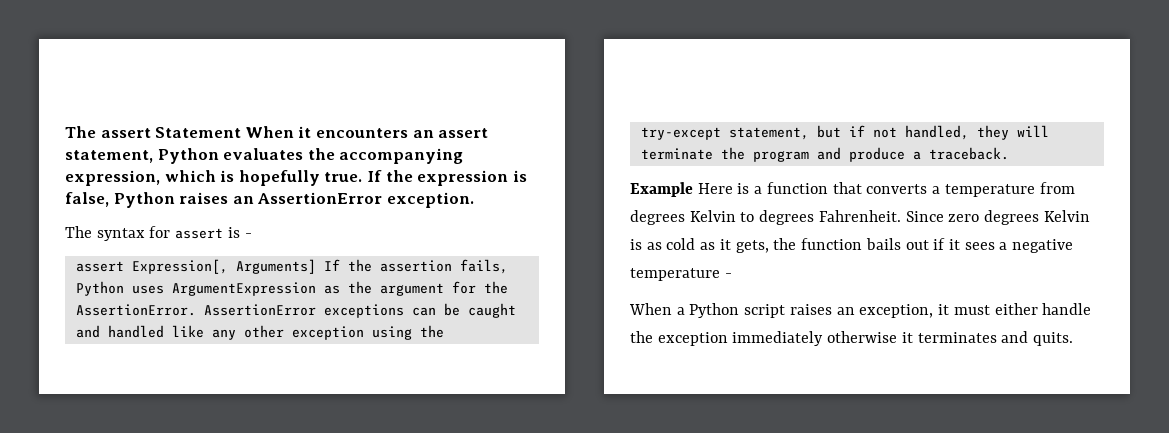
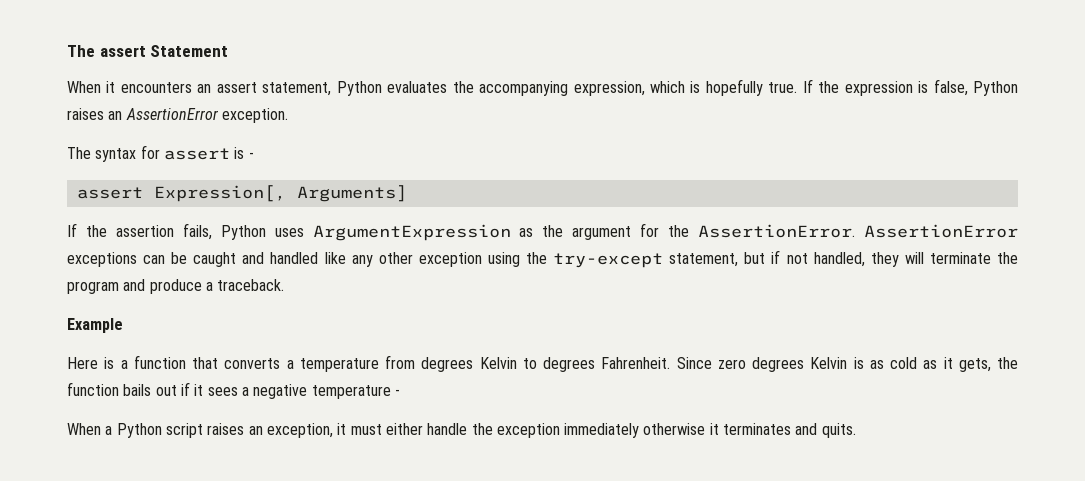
- The assert Statement When it encounters an assert statement, Python evaluates the accompanying expression, which is hopefully true.
+ The assert Statement
+ When it encounters an assert statement, Python evaluates the accompanying expression, which is hopefully true.
- assert Expression[, Arguments] If the assertion fails, Python uses ArgumentExpression as the argument for the AssertionError.
+ assert Expression[, Arguments]
+ If the assertion fails, Python uses ArgumentExpression as the argument for the AssertionError.
- Example Here is a function that converts a temperature from degrees Kelvin to degrees Fahrenheit.
+ Example
+ Here is a function that converts a temperature from degrees Kelvin to degrees Fahrenheit.

